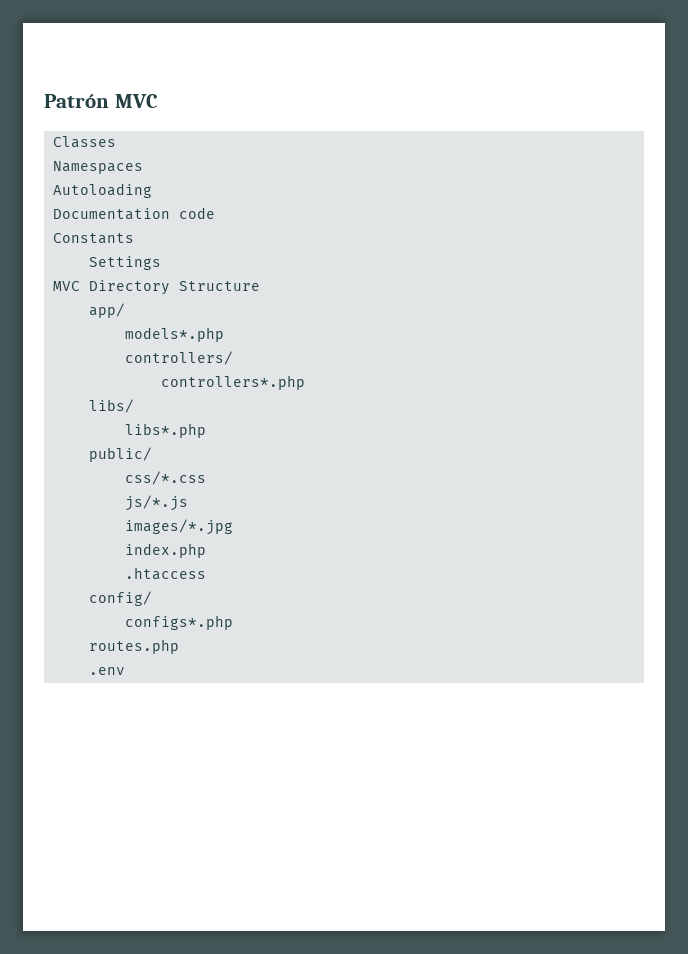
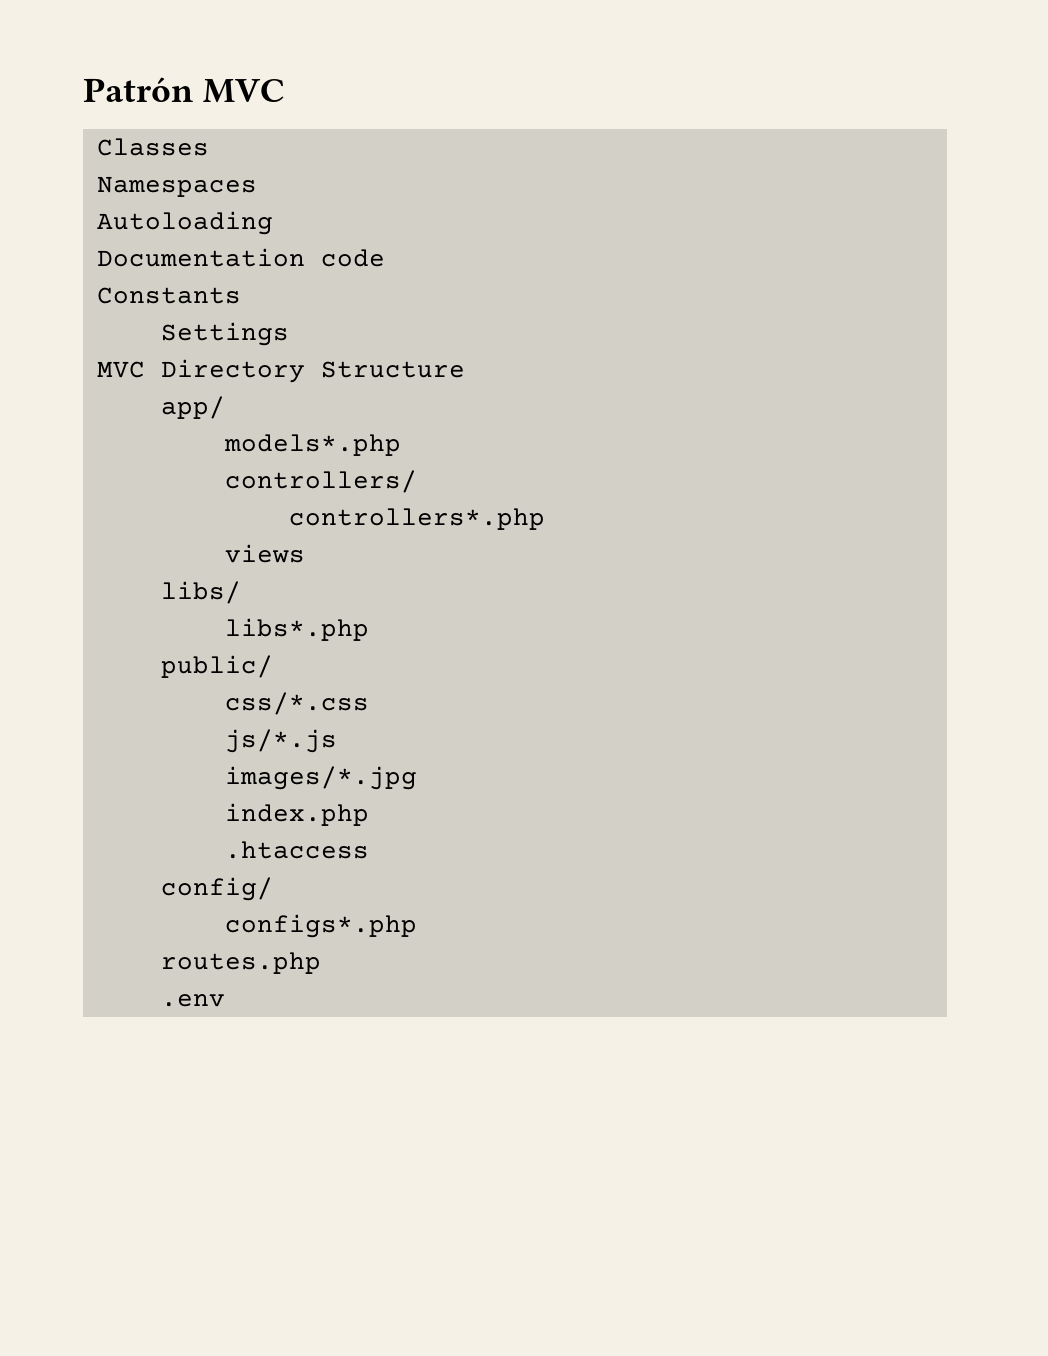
+ views

